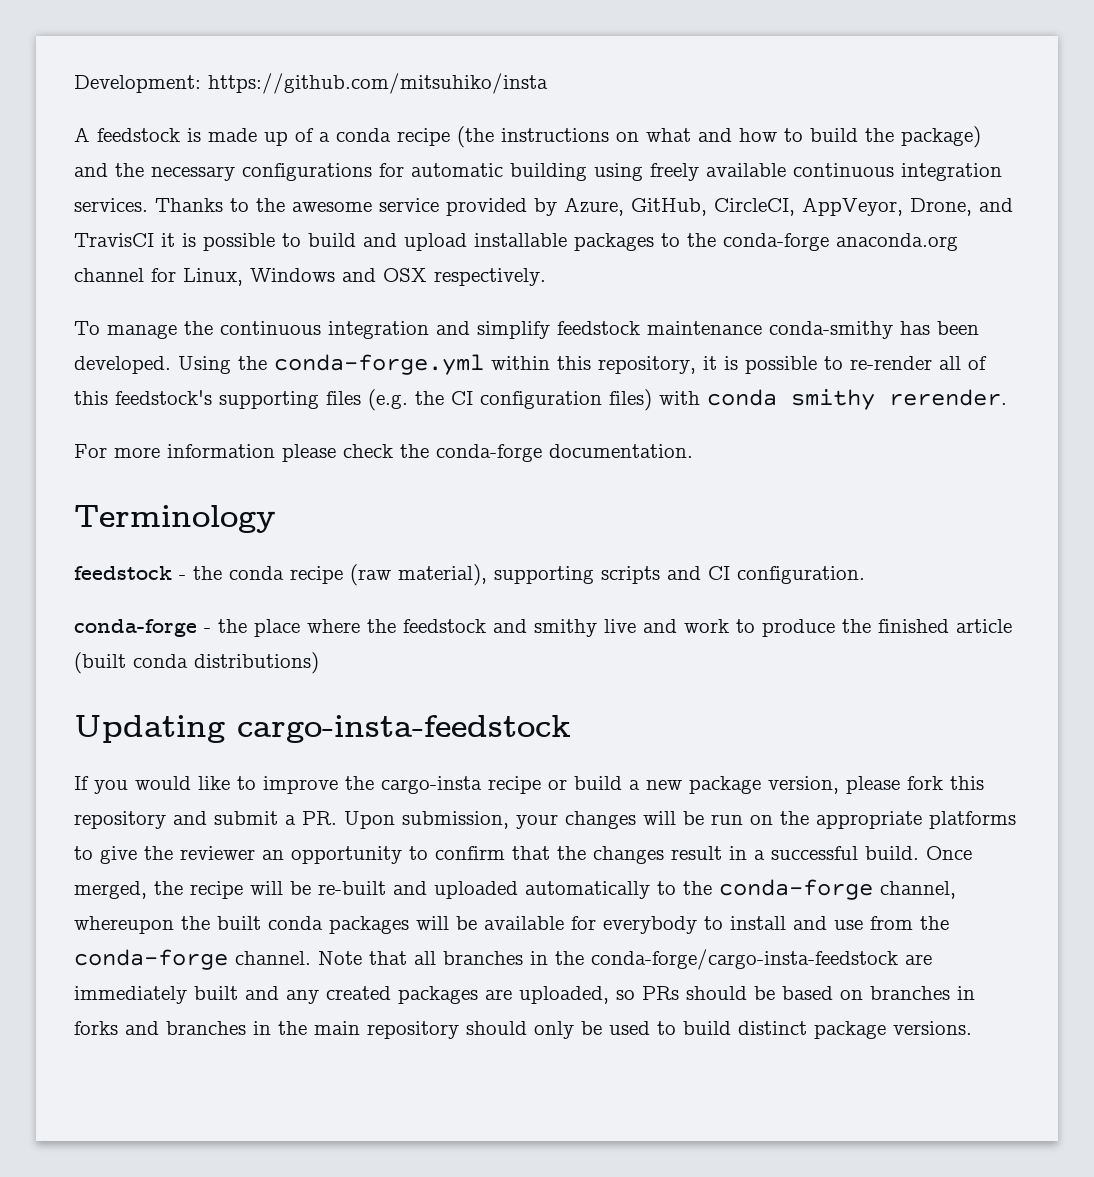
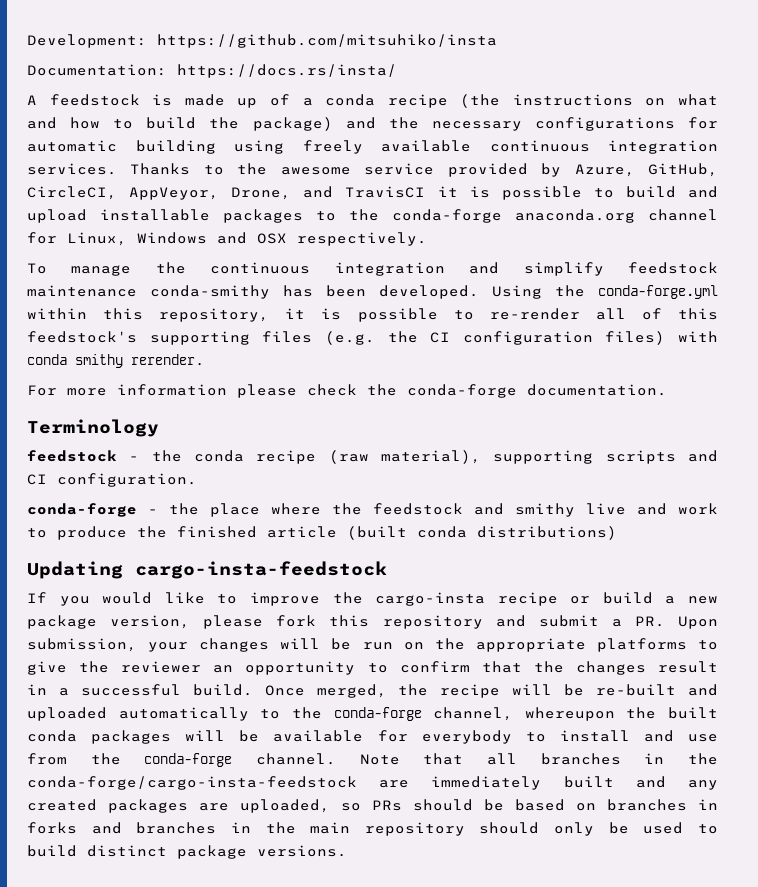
+ Documentation: https://docs.rs/insta/

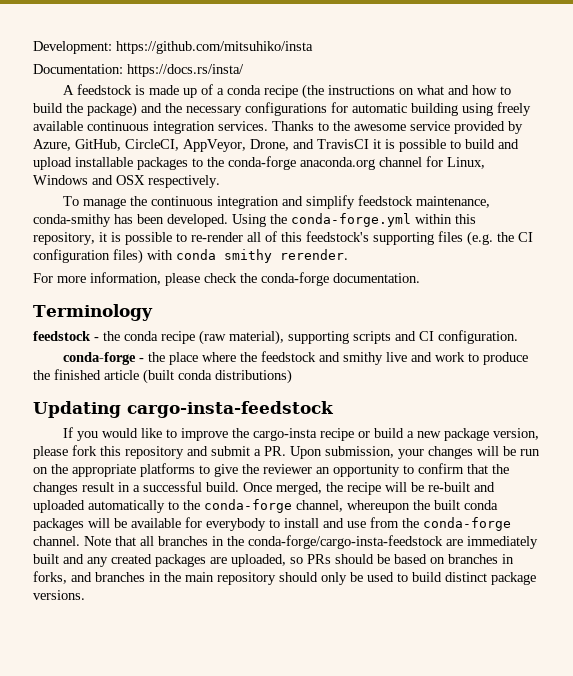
- To manage the continuous integration and simplify feedstock maintenance conda-smithy has been developed.
+ To manage the continuous integration and simplify feedstock maintenance, conda-smithy has been developed.
- For more information please check the conda-forge documentation.
+ For more information, please check the conda-forge documentation.
- Note that all branches in the conda-forge/cargo-insta-feedstock are immediately built and any created packages are uploaded, so PRs should be based on branches in forks and branches in the main repository should only be used to build distinct package versions.
+ Note that all branches in the conda-forge/cargo-insta-feedstock are immediately built and any created packages are uploaded, so PRs should be based on branches in forks, and branches in the main repository should only be used to build distinct package versions.

